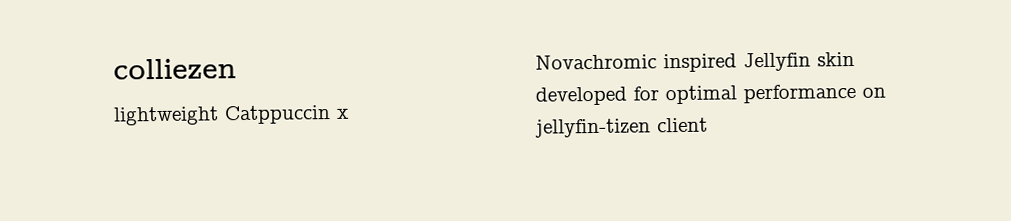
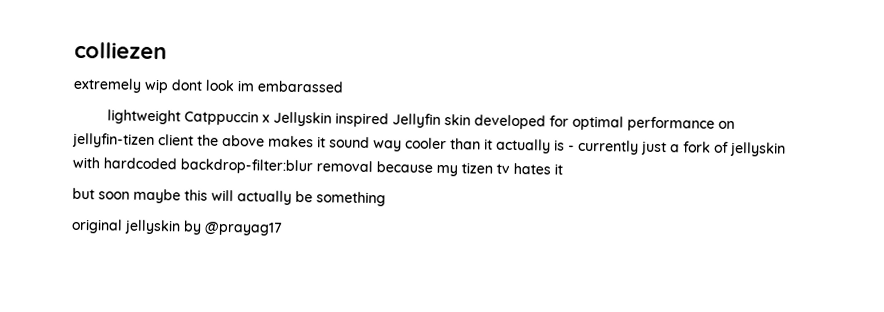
+ extremely wip dont look im embarassed
- lightweight Catppuccin x Novachromic inspired Jellyfin skin developed for optimal performance on jellyfin-tizen client
+ lightweight Catppuccin x Jellyskin inspired Jellyfin skin developed for optimal performance on jellyfin-tizen client the above makes it sound way cooler than it actually is - currently just a fork of jellyskin with hardcoded backdrop-filter:blur removal because my tizen tv hates it
+ but soon maybe this will actually be something
+ original jellyskin by @prayag17

